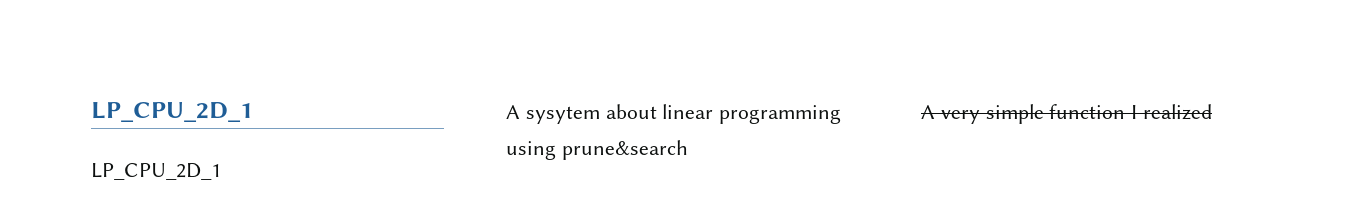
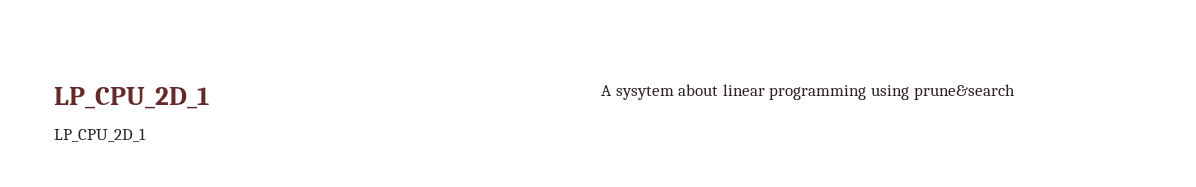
- A very simple function I realized

